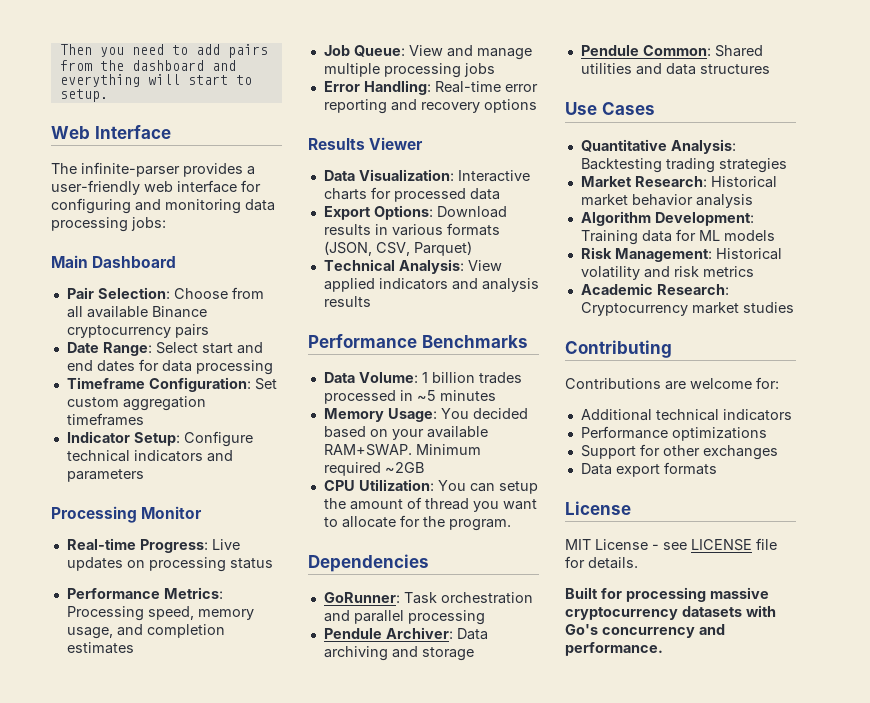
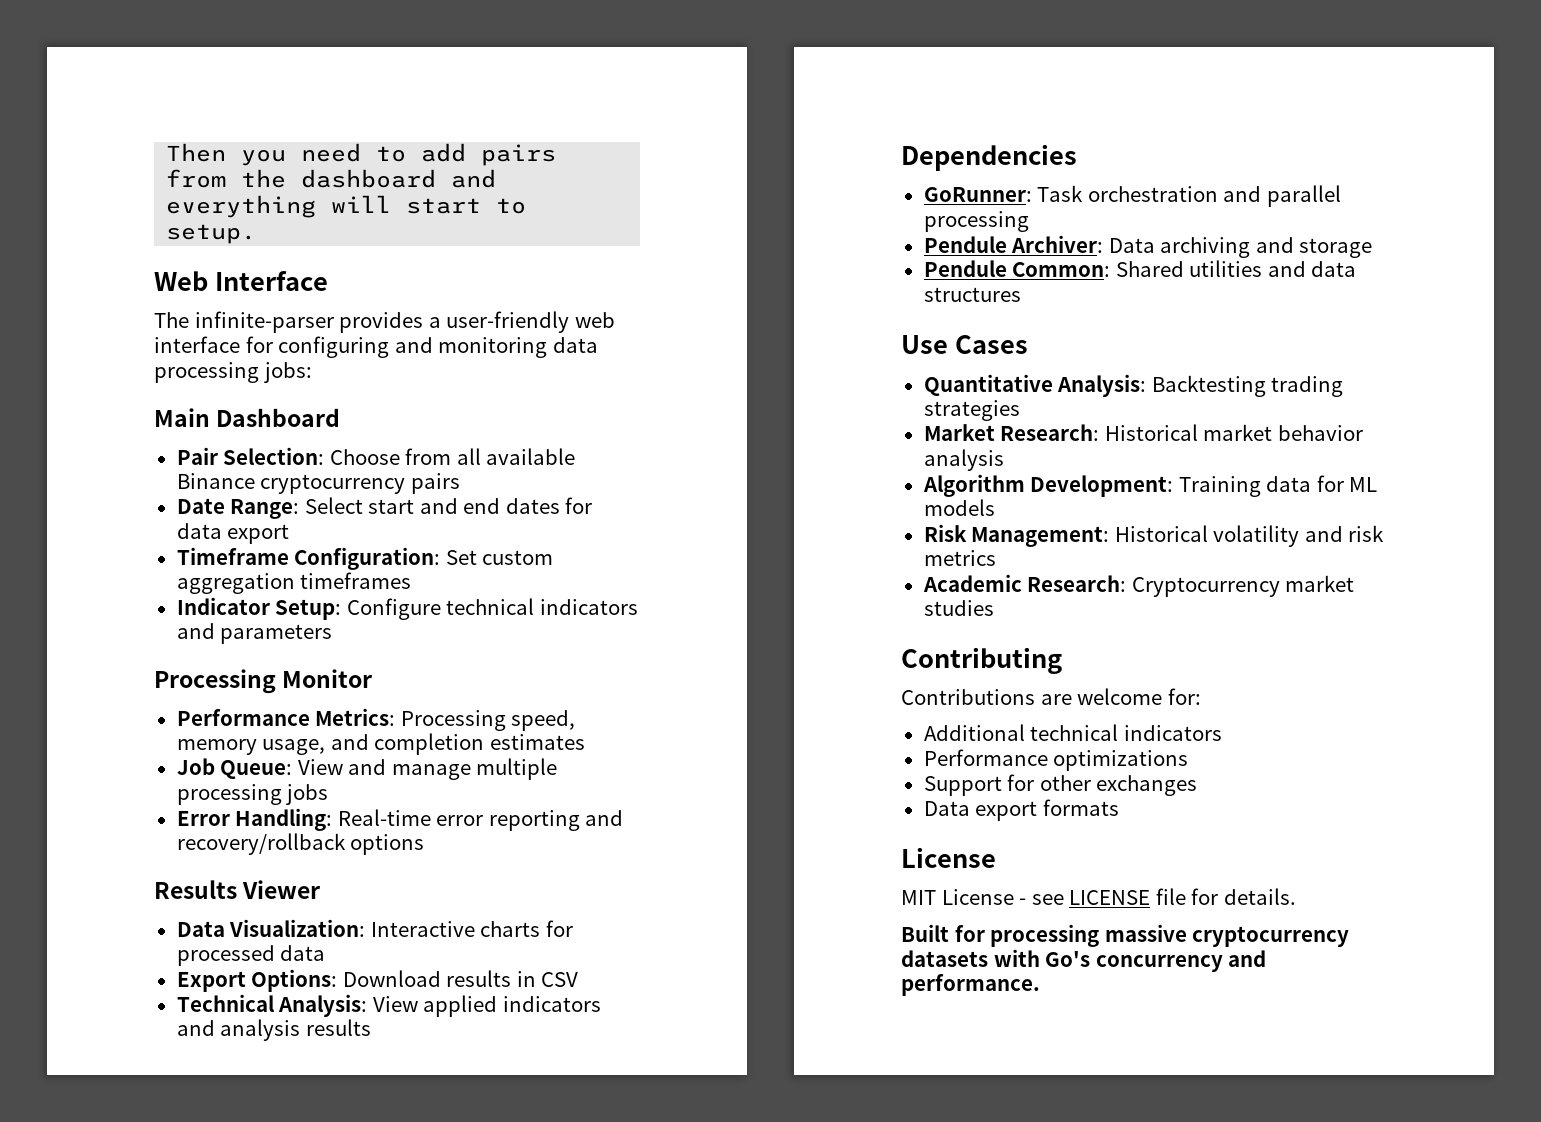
- Date Range: Select start and end dates for data processing
+ Date Range: Select start and end dates for data export
- Real-time Progress: Live updates on processing status
- Error Handling: Real-time error reporting and recovery options
+ Error Handling: Real-time error reporting and recovery/rollback options
- Export Options: Download results in various formats (JSON, CSV, Parquet)
+ Export Options: Download results in CSV
- Performance Benchmarks
- Data Volume: 1 billion trades processed in ~5 minutes
- Memory Usage: You decided based on your available RAM+SWAP. Minimum required ~2GB
- CPU Utilization: You can setup the amount of thread you want to allocate for the program.

